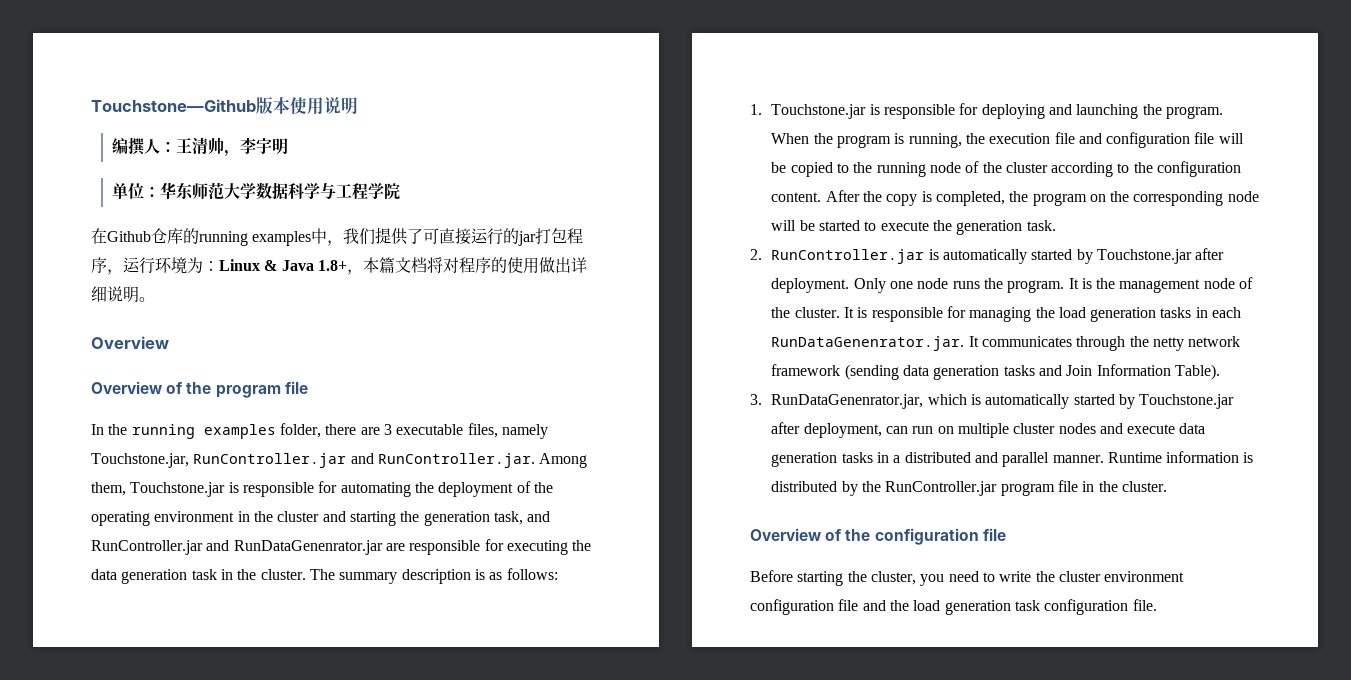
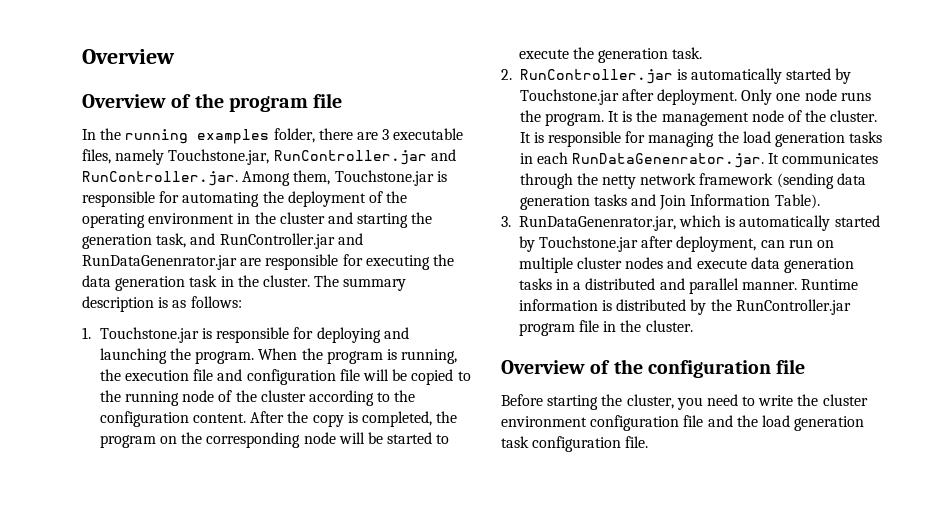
- Touchstone—Github版本使用说明
- 编撰人：王清帅，李宇明
- 单位：华东师范大学数据科学与工程学院
- 在Github仓库的running examples中，我们提供了可直接运行的jar打包程序，运行环境为：Linux & Java 1.8+，本篇文档将对程序的使用做出详细说明。

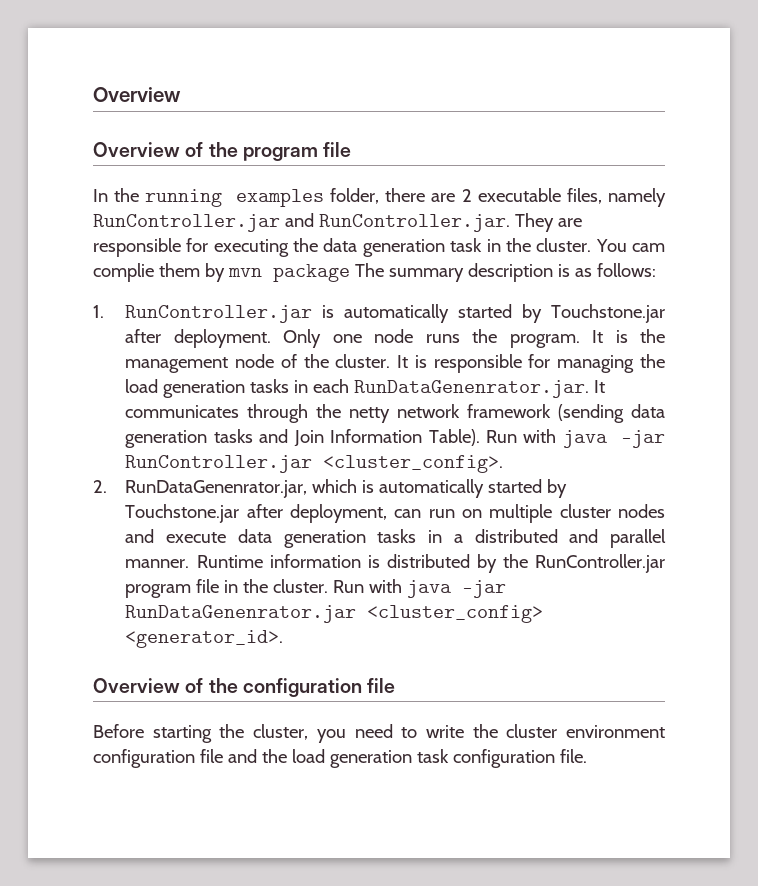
- In the running examples folder, there are 3 executable files, namely Touchstone.jar, RunController.jar and RunController.jar. Among them, Touchstone.jar is responsible for automating the deployment of the operating environment in the cluster and starting the generation task, and RunController.jar and RunDataGenenrator.jar are responsible for executing the data generation task in the cluster.
+ In the running examples folder, there are 2 executable files, namely RunController.jar and RunController.jar. They are responsible for executing the data generation task in the cluster.
- The summary description is as follows:
+ You cam complie them by mvn package The summary description is as follows:
- 1. Touchstone.jar is responsible for deploying and launching the program. When the program is running, the execution file and configuration file will be copied to the running node of the cluster according to the configuration content. After the copy is completed, the program on the corresponding node will be started to execute the generation task.
- 2. RunController.jar is automatically started by Touchstone.jar after deployment.
+ 1. RunController.jar is automatically started by Touchstone.jar after deployment.
- It is responsible for managing the load generation tasks in each RunDataGenenrator.jar. It communicates through the netty network framework (sending data generation tasks and Join Information Table).
- 3. RunDataGenenrator.jar, which is automatically started by Touchstone.jar after deployment, can run on multiple cluster nodes and execute data generation tasks in a distributed and parallel manner.
+ It is responsible for managing the load generation tasks in each RunDataGenenrator.jar. It communicates through the netty network framework (sending data generation tasks and Join Information Table). Run with java -jar RunController.jar <cluster_config>.
+ 2. RunDataGenenrator.jar, which is automatically started by Touchstone.jar after deployment, can run on multiple cluster nodes and execute data generation tasks in a distributed and parallel manner.
+ Run with java -jar RunDataGenenrator.jar <cluster_config> <generator_id>.

